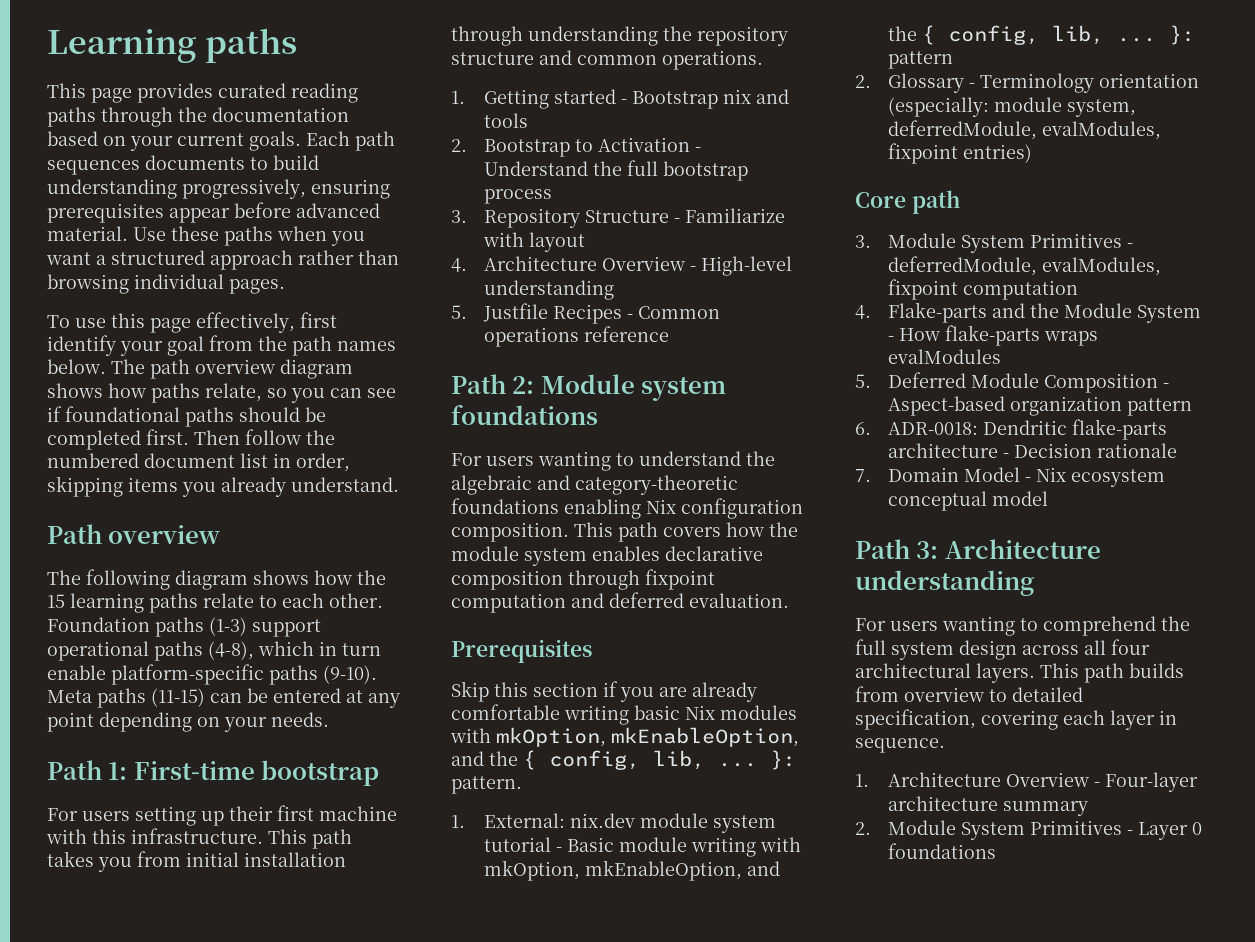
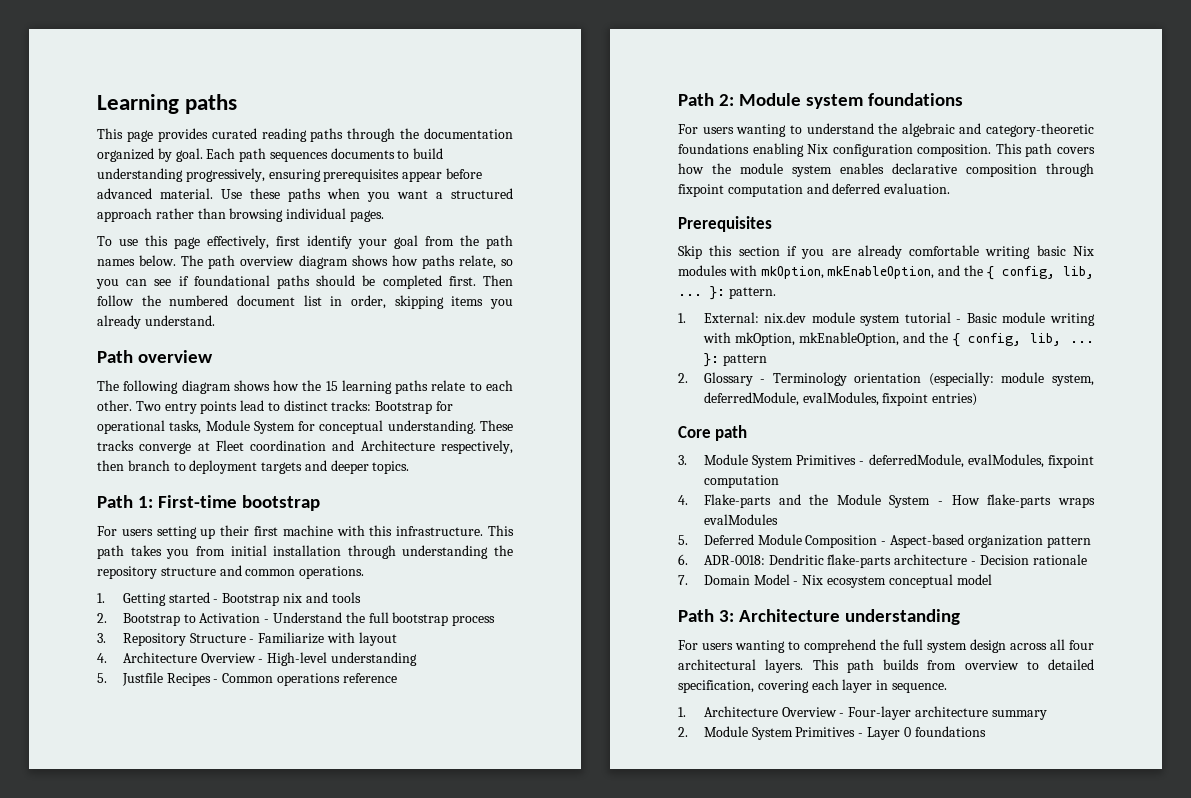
- This page provides curated reading paths through the documentation based on your current goals.
+ This page provides curated reading paths through the documentation organized by goal.
- Foundation paths (1-3) support operational paths (4-8), which in turn enable platform-specific paths (9-10). Meta paths (11-15) can be entered at any point depending on your needs.
+ Two entry points lead to distinct tracks: Bootstrap for operational tasks, Module System for conceptual understanding. These tracks converge at Fleet coordination and Architecture respectively, then branch to deployment targets and deeper topics.

